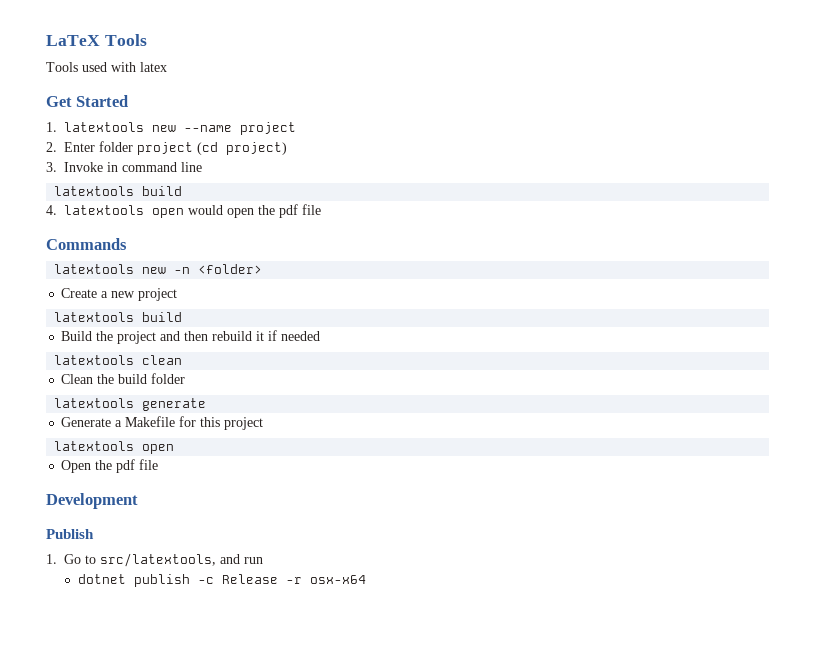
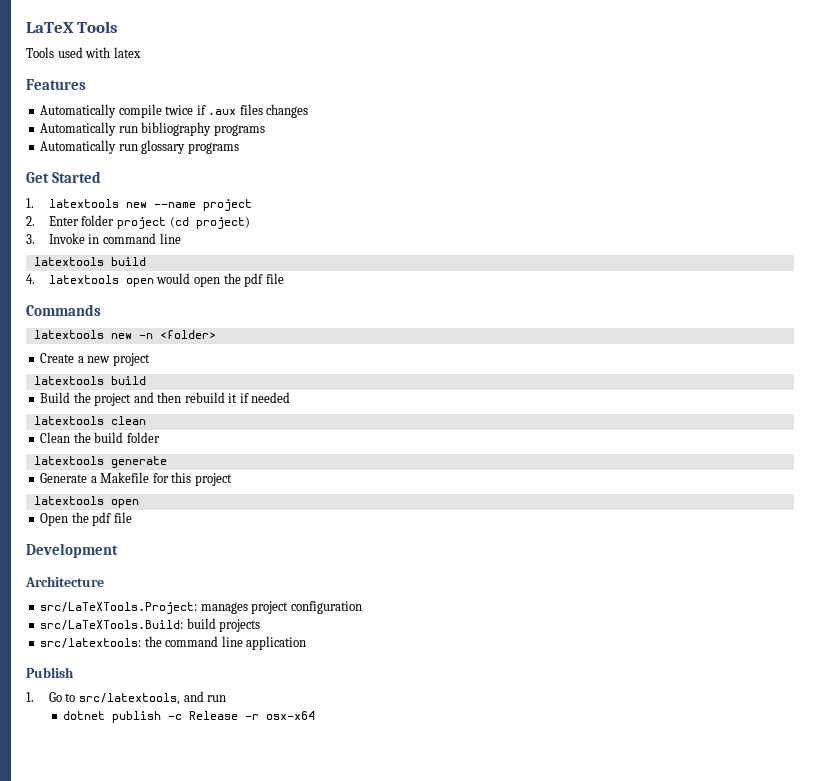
+ Features
+ Automatically compile twice if .aux files changes
+ Automatically run bibliography programs
+ Automatically run glossary programs
+ Architecture
+ src/LaTeXTools.Project: manages project configuration
+ src/LaTeXTools.Build: build projects
+ src/latextools: the command line application

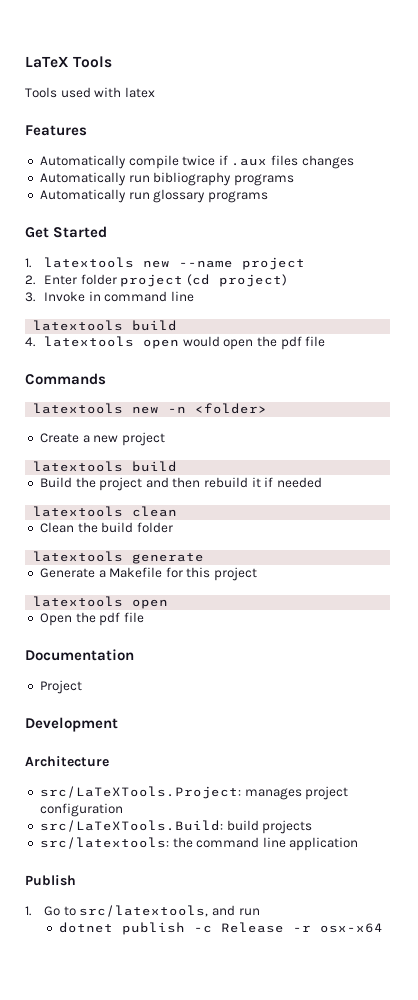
+ Documentation
+ Project

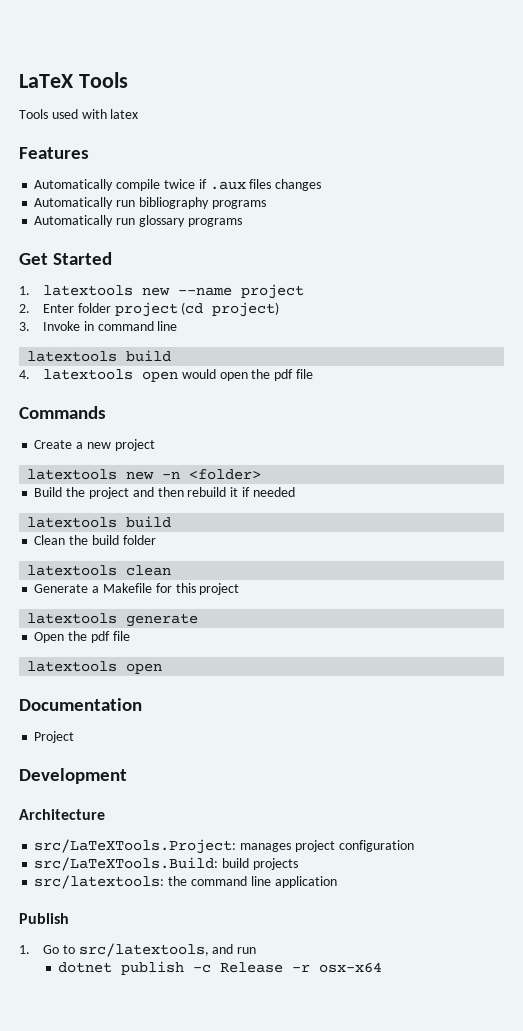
- latextools new -n <folder>
  Create a new project
- latextools build
+ latextools new -n <folder>
  Build the project and then rebuild it if needed
- latextools clean
+ latextools build
- latextools generate
+ latextools clean
  Generate a Makefile for this project
- latextools open
+ latextools generate
  Open the pdf file
+ latextools open

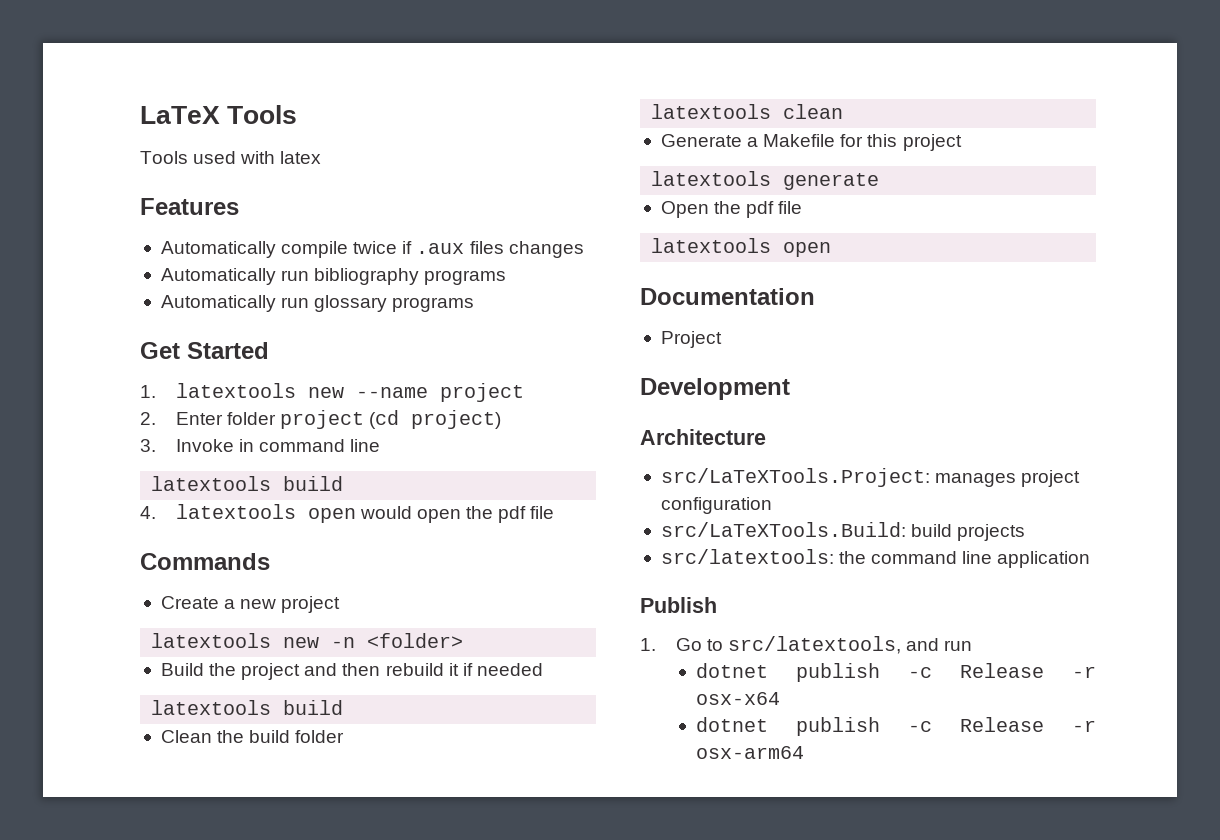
+ dotnet publish -c Release -r osx-arm64

